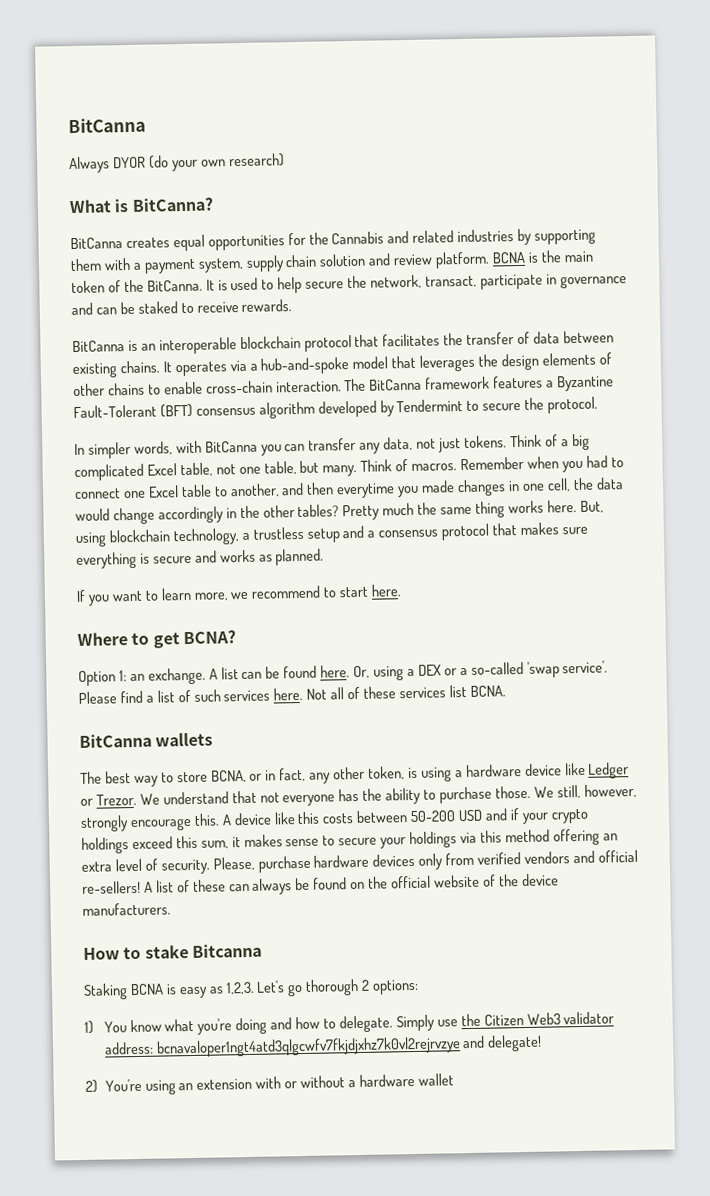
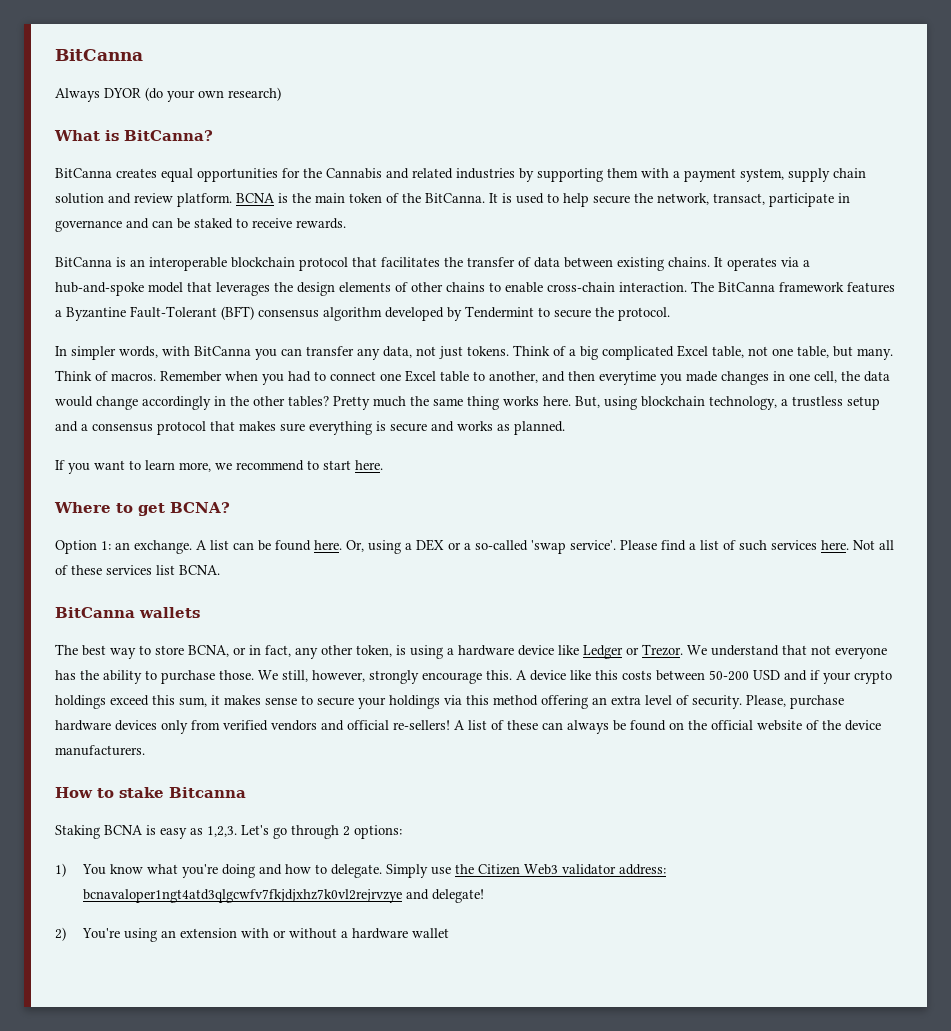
- Let's go thorough 2 options:
+ Let's go through 2 options:

